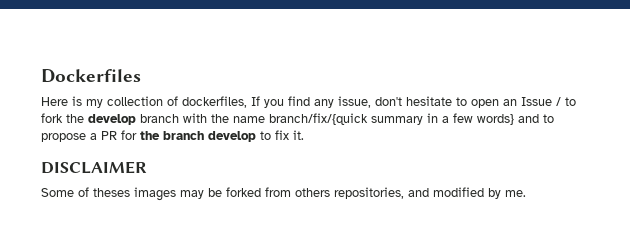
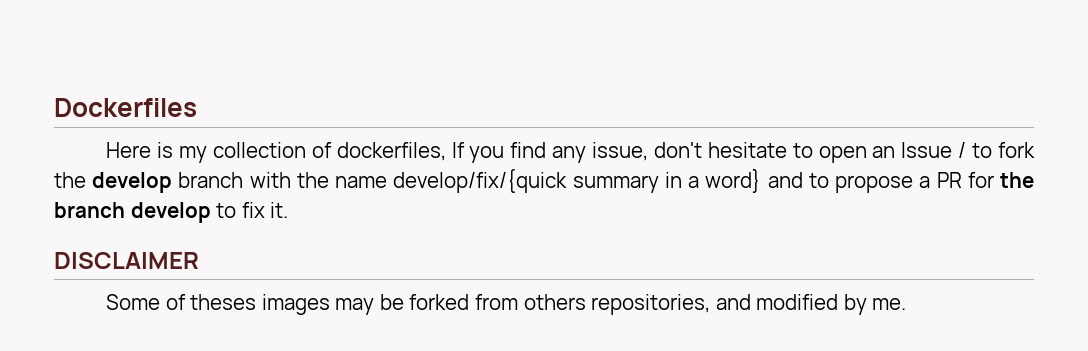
- Here is my collection of dockerfiles, If you find any issue, don't hesitate to open an Issue / to fork the develop branch with the name branch/fix/{quick summary in a few words} and to propose a PR for the branch develop to fix it.
+ Here is my collection of dockerfiles, If you find any issue, don't hesitate to open an Issue / to fork the develop branch with the name develop/fix/{quick summary in a word} and to propose a PR for the branch develop to fix it.

